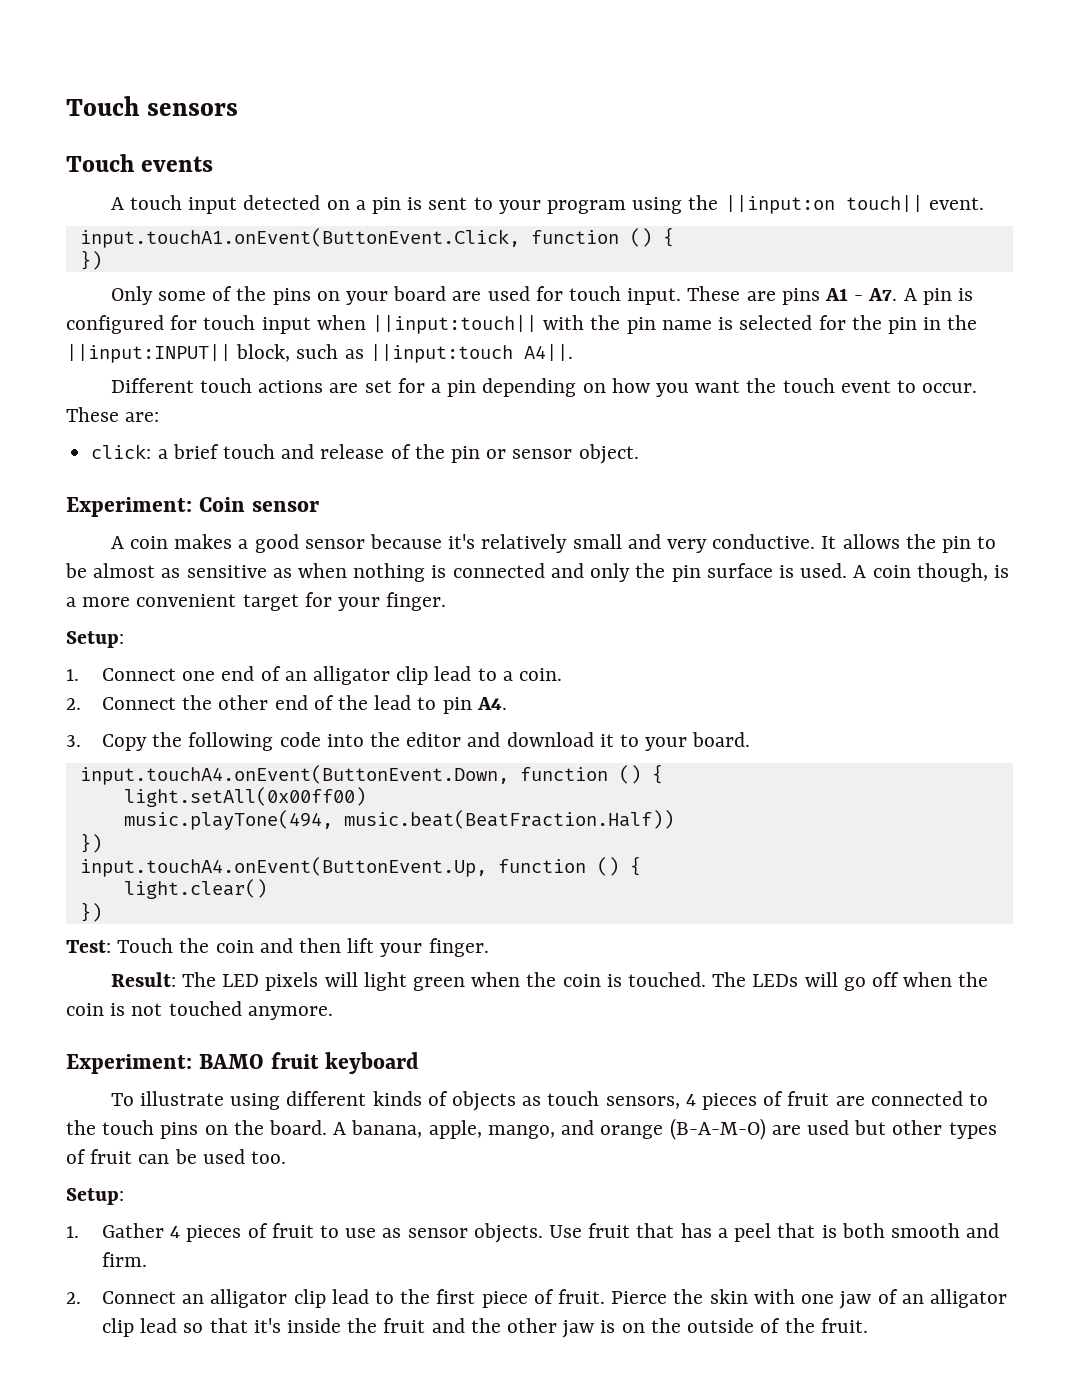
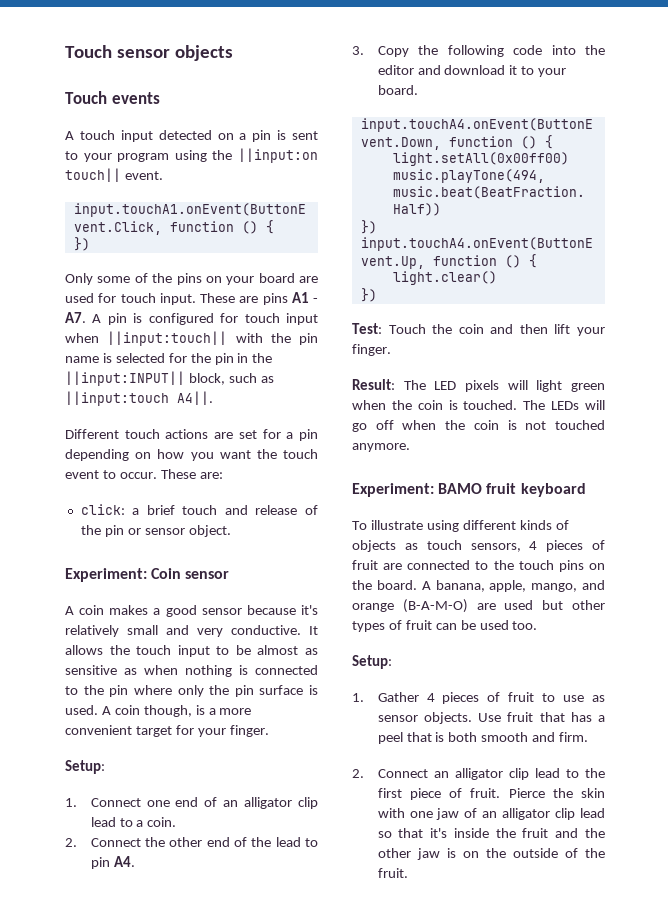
- Touch sensors
+ Touch sensor objects
- It allows the pin to be almost as sensitive as when nothing is connected and only the pin surface is used.
+ It allows the touch input to be almost as sensitive as when nothing is connected to the pin where only the pin surface is used.

